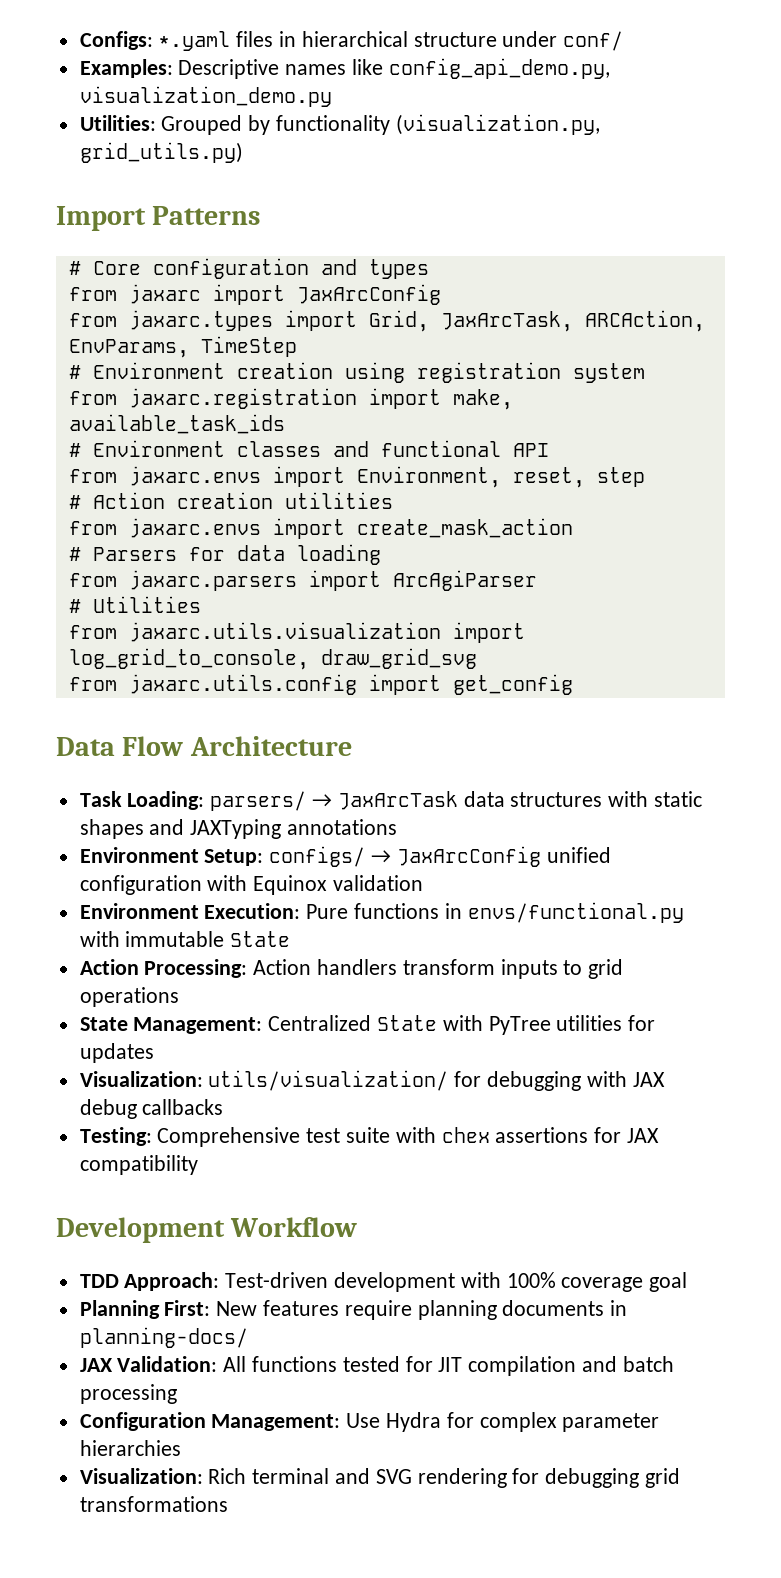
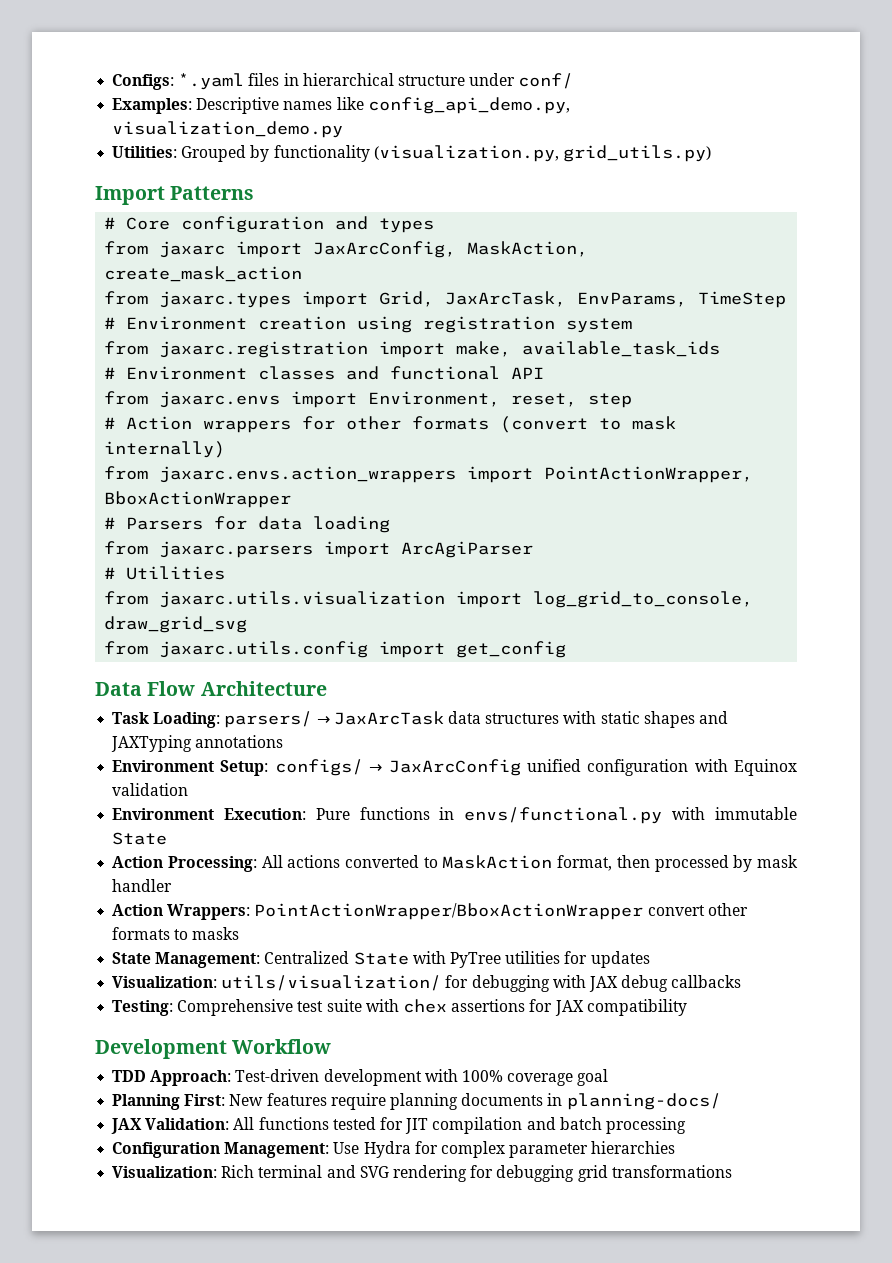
- from jaxarc import JaxArcConfig
+ from jaxarc import JaxArcConfig, MaskAction, create_mask_action
- from jaxarc.types import Grid, JaxArcTask, ARCAction, EnvParams, TimeStep
+ from jaxarc.types import Grid, JaxArcTask, EnvParams, TimeStep
- # Action creation utilities
- from jaxarc.envs import create_mask_action
+ # Action wrappers for other formats (convert to mask internally)
+ from jaxarc.envs.action_wrappers import PointActionWrapper, BboxActionWrapper
- Action Processing: Action handlers transform inputs to grid operations
+ Action Processing: All actions converted to MaskAction format, then processed by mask handler
+ Action Wrappers: PointActionWrapper/BboxActionWrapper convert other formats to masks

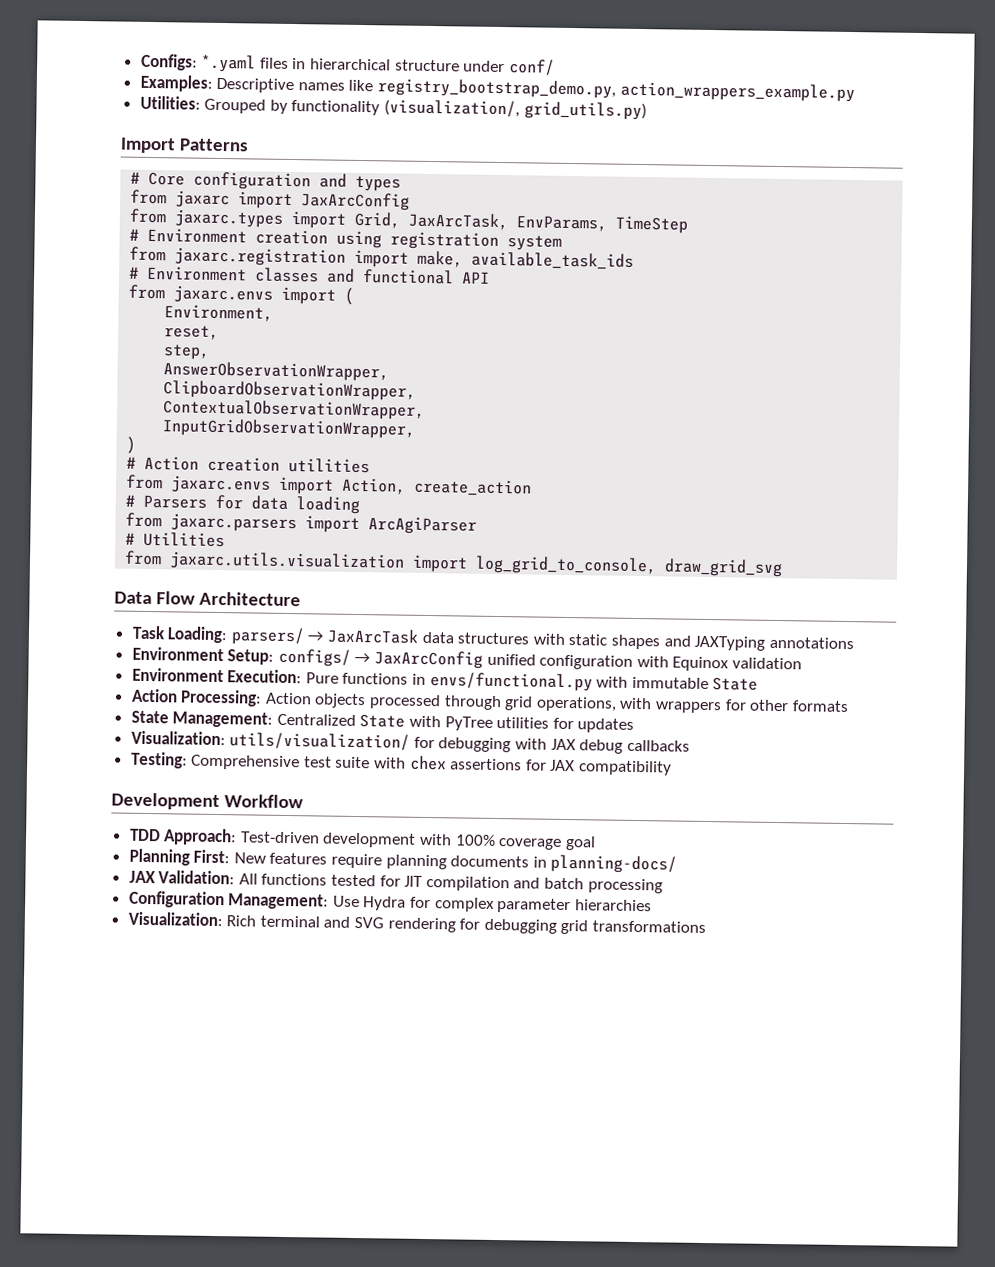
- Examples: Descriptive names like config_api_demo.py, visualization_demo.py
+ Examples: Descriptive names like registry_bootstrap_demo.py, action_wrappers_example.py
- Utilities: Grouped by functionality (visualization.py, grid_utils.py)
+ Utilities: Grouped by functionality (visualization/, grid_utils.py)
- from jaxarc import JaxArcConfig, MaskAction, create_mask_action
+ from jaxarc import JaxArcConfig
- from jaxarc.envs import Environment, reset, step
- # Action wrappers for other formats (convert to mask internally)
- from jaxarc.envs.action_wrappers import PointActionWrapper, BboxActionWrapper
+ from jaxarc.envs import (
+ Environment,
+ reset,
+ step,
+ AnswerObservationWrapper,
+ ClipboardObservationWrapper,
+ ContextualObservationWrapper,
+ InputGridObservationWrapper,
+ )
+ # Action creation utilities
+ from jaxarc.envs import Action, create_action
- from jaxarc.utils.config import get_config
- Action Processing: All actions converted to MaskAction format, then processed by mask handler
- Action Wrappers: PointActionWrapper/BboxActionWrapper convert other formats to masks
+ Action Processing: Action objects processed through grid operations, with wrappers for other formats

